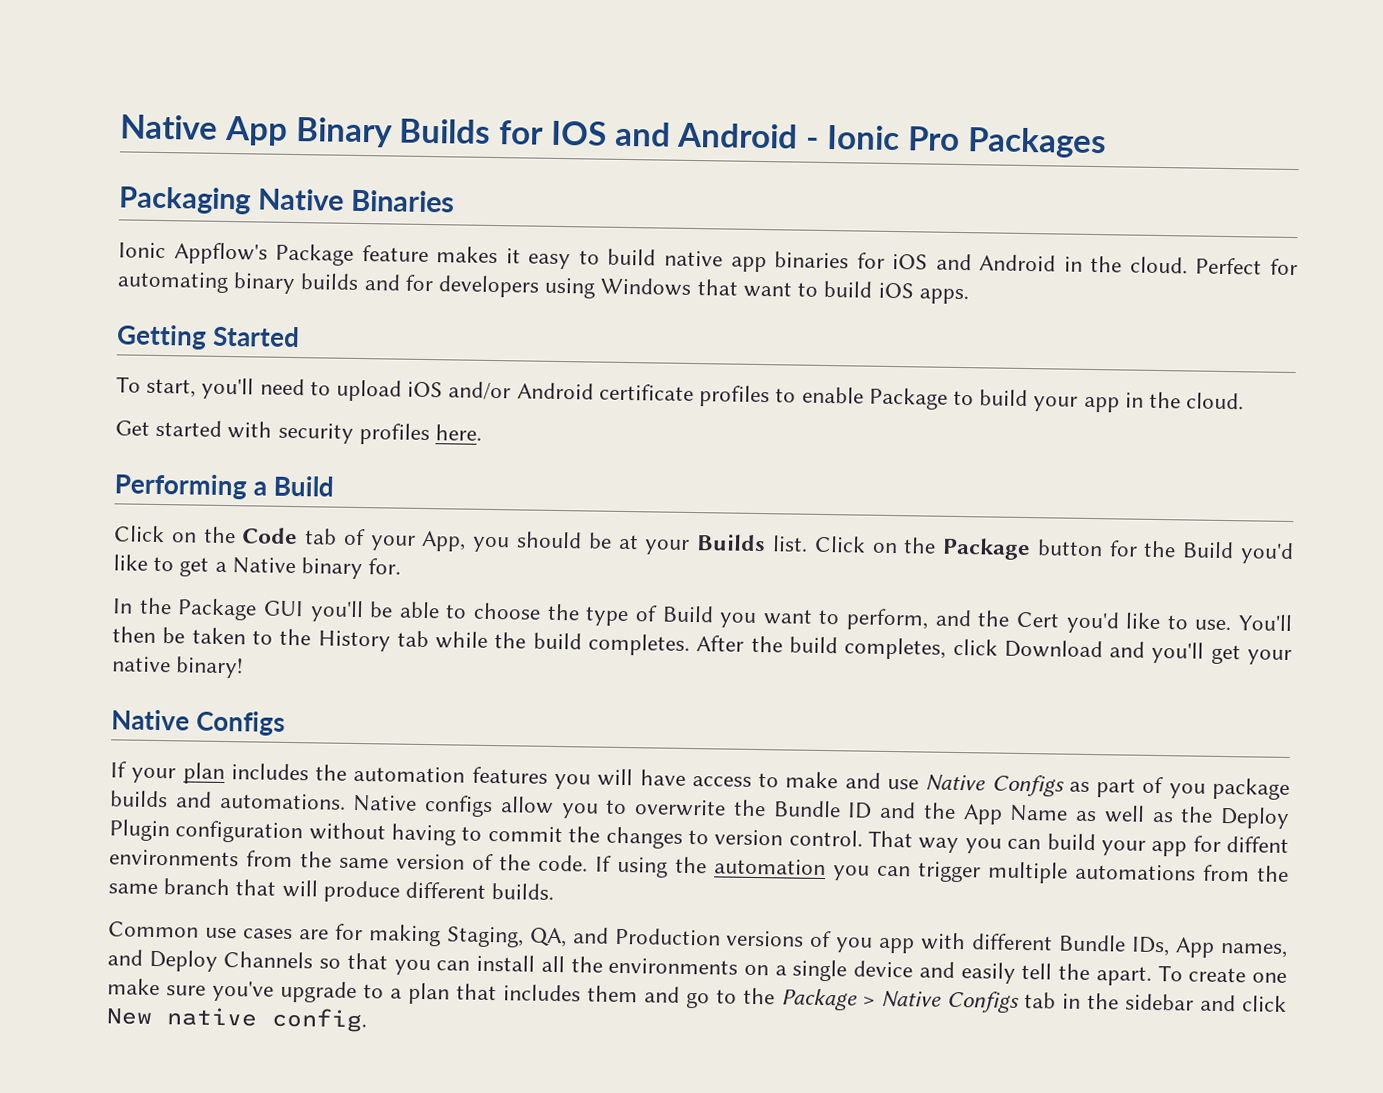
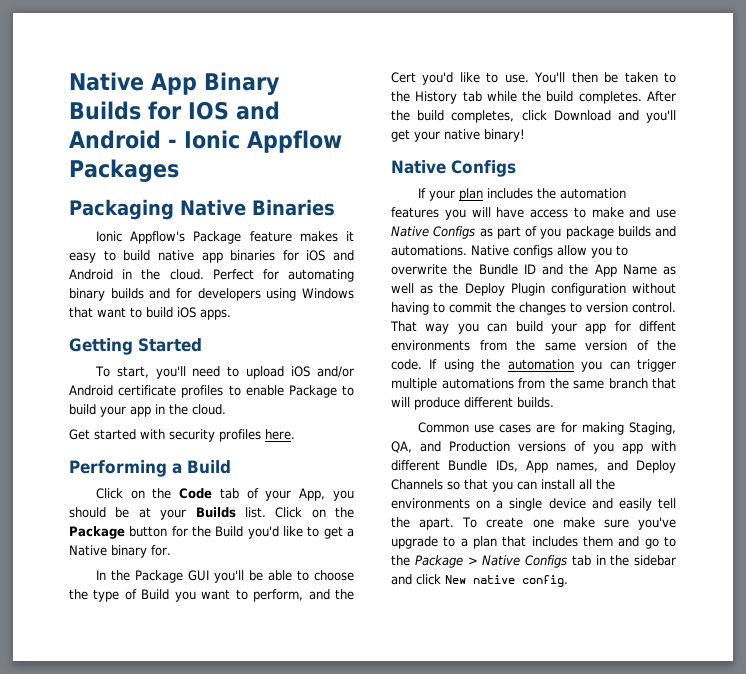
- Native App Binary Builds for IOS and Android - Ionic Pro Packages
+ Native App Binary Builds for IOS and Android - Ionic Appflow Packages

